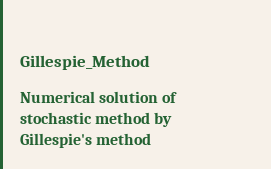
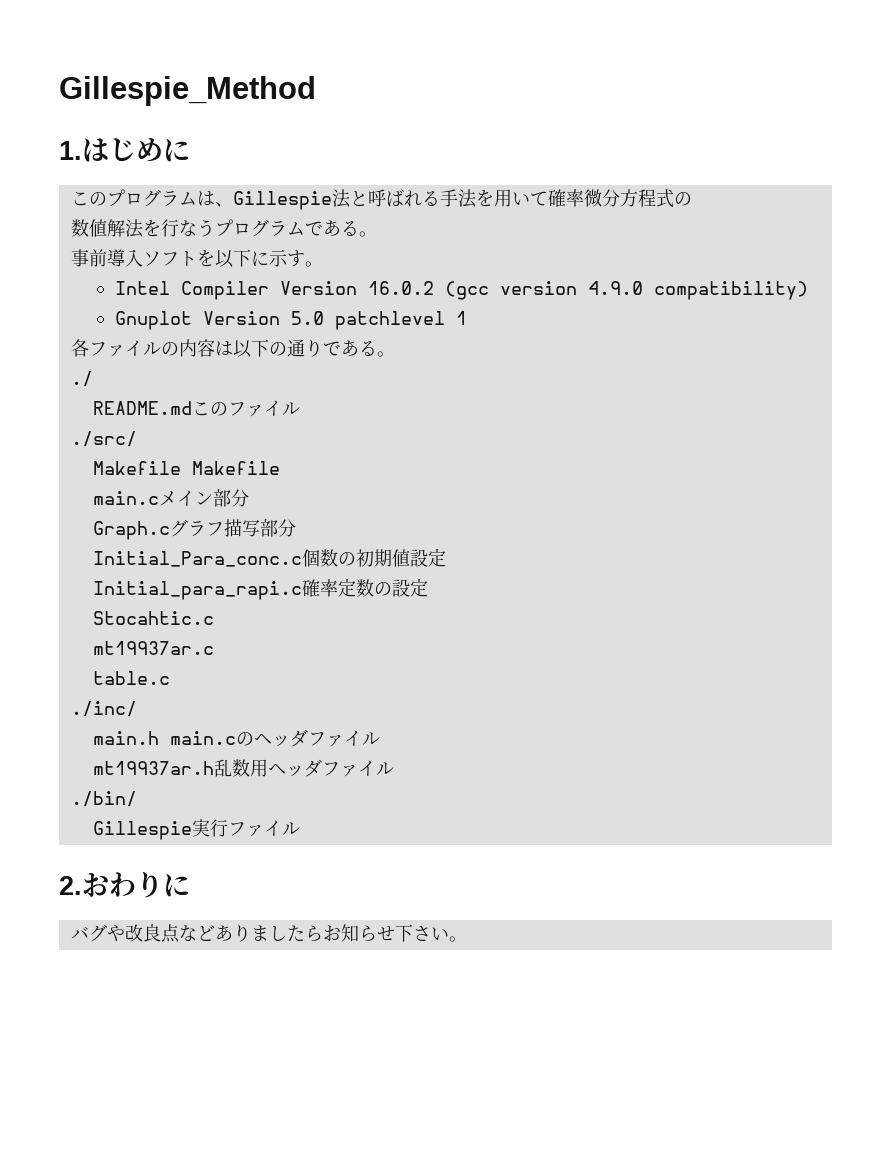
- Numerical solution of stochastic method by Gillespie's method
+ 1.はじめに
+ このプログラムは、Gillespie法と呼ばれる手法を用いて確率微分方程式の
+ 数値解法を行なうプログラムである。
+ 事前導入ソフトを以下に示す。
+ Intel Compiler Version 16.0.2 (gcc version 4.9.0 compatibility)
+ Gnuplot Version 5.0 patchlevel 1
+ 各ファイルの内容は以下の通りである。
+ ./
+ README.mdこのファイル
+ ./src/
+ Makefile Makefile
+ main.cメイン部分
+ Graph.cグラフ描写部分
+ Initial_Para_conc.c個数の初期値設定
+ Initial_para_rapi.c確率定数の設定
+ Stocahtic.c
+ mt19937ar.c
+ table.c
+ ./inc/
+ main.h main.cのヘッダファイル
+ mt19937ar.h乱数用ヘッダファイル
+ ./bin/
+ Gillespie実行ファイル
+ 2.おわりに
+ バグや改良点などありましたらお知らせ下さい。

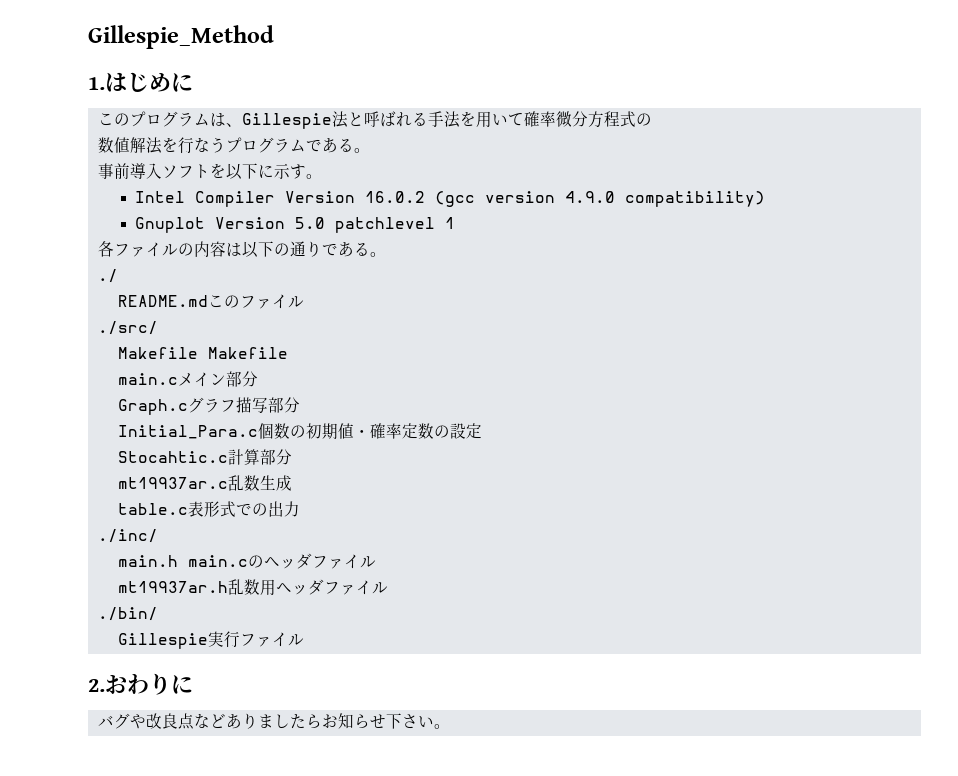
- Initial_Para_conc.c個数の初期値設定
- Initial_para_rapi.c確率定数の設定
+ Initial_Para.c個数の初期値・確率定数の設定
- Stocahtic.c
+ Stocahtic.c計算部分
- mt19937ar.c
+ mt19937ar.c乱数生成
- table.c
+ table.c表形式での出力

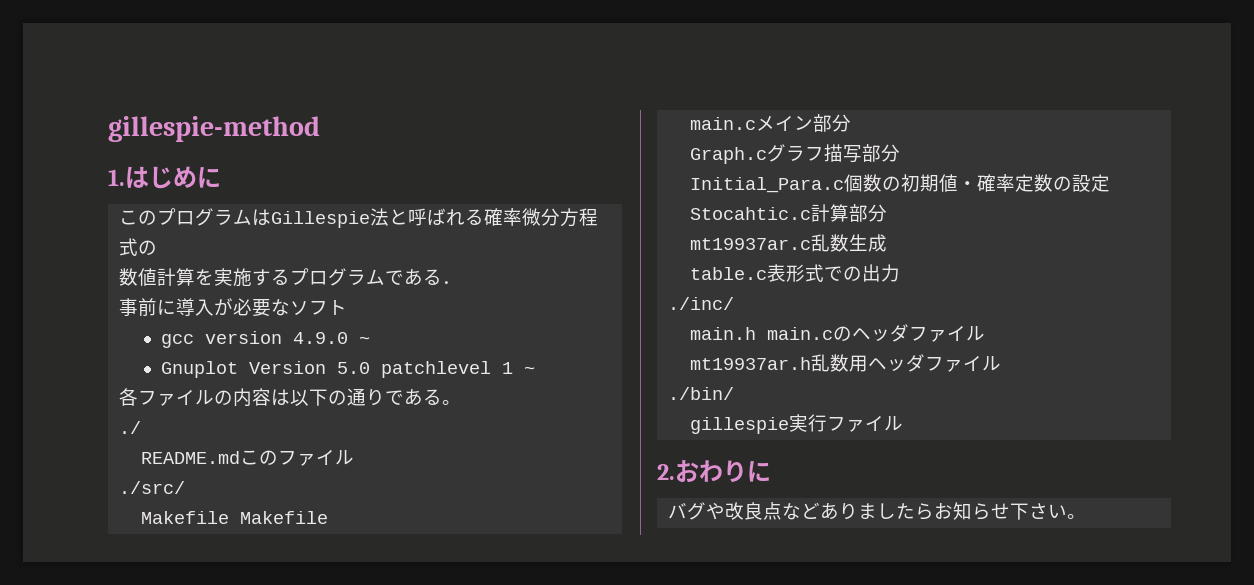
- Gillespie_Method
+ gillespie-method
- このプログラムは、Gillespie法と呼ばれる手法を用いて確率微分方程式の
+ このプログラムはGillespie法と呼ばれる確率微分方程式の
- 数値解法を行なうプログラムである。
+ 数値計算を実施するプログラムである．
- 事前導入ソフトを以下に示す。
- Intel Compiler Version 16.0.2 (gcc version 4.9.0 compatibility)
+ 事前に導入が必要なソフト
+ gcc version 4.9.0 ~
- Gnuplot Version 5.0 patchlevel 1
+ Gnuplot Version 5.0 patchlevel 1 ~
- Gillespie実行ファイル
+ gillespie実行ファイル

